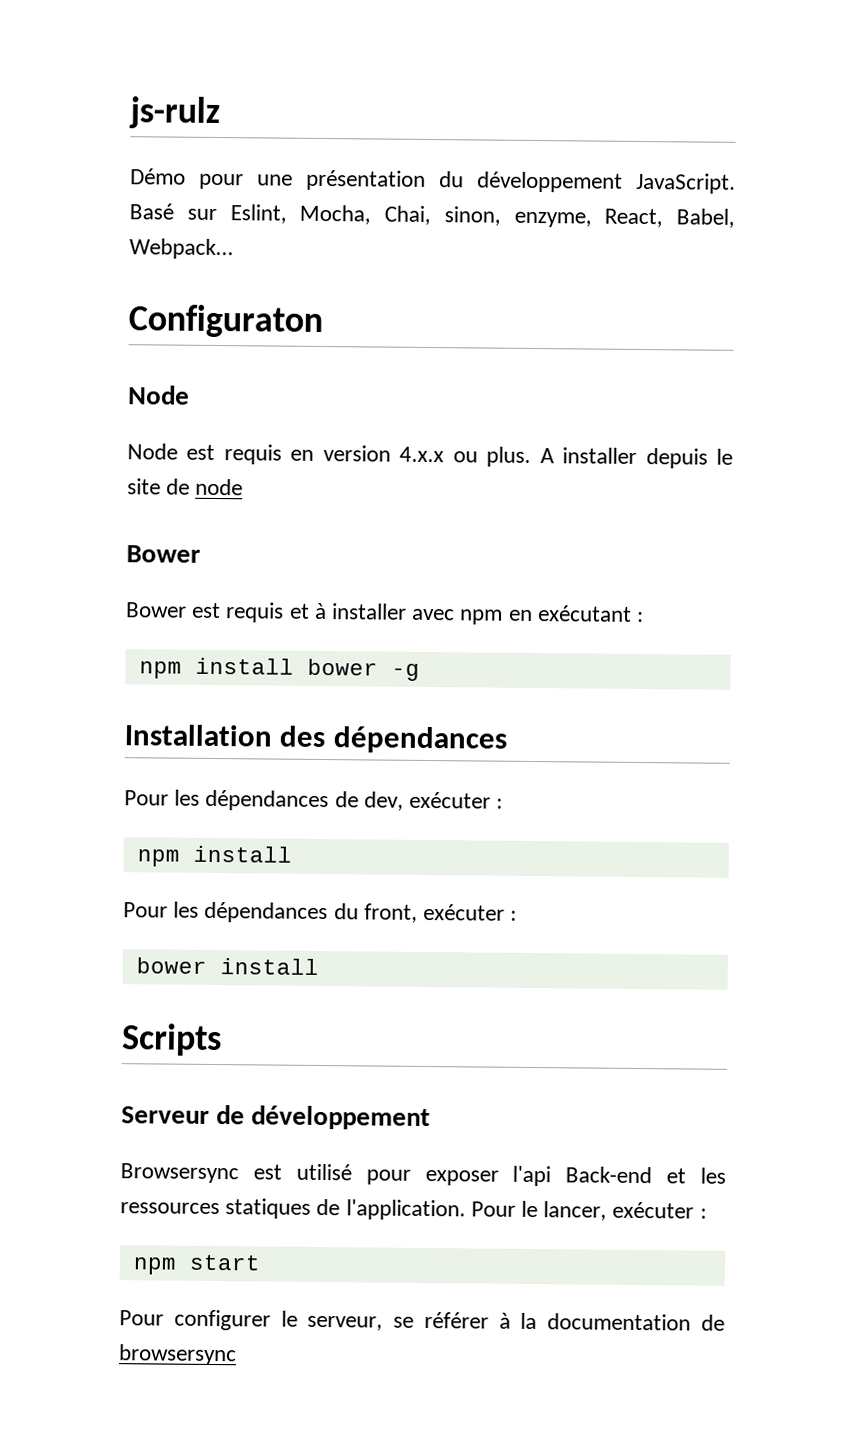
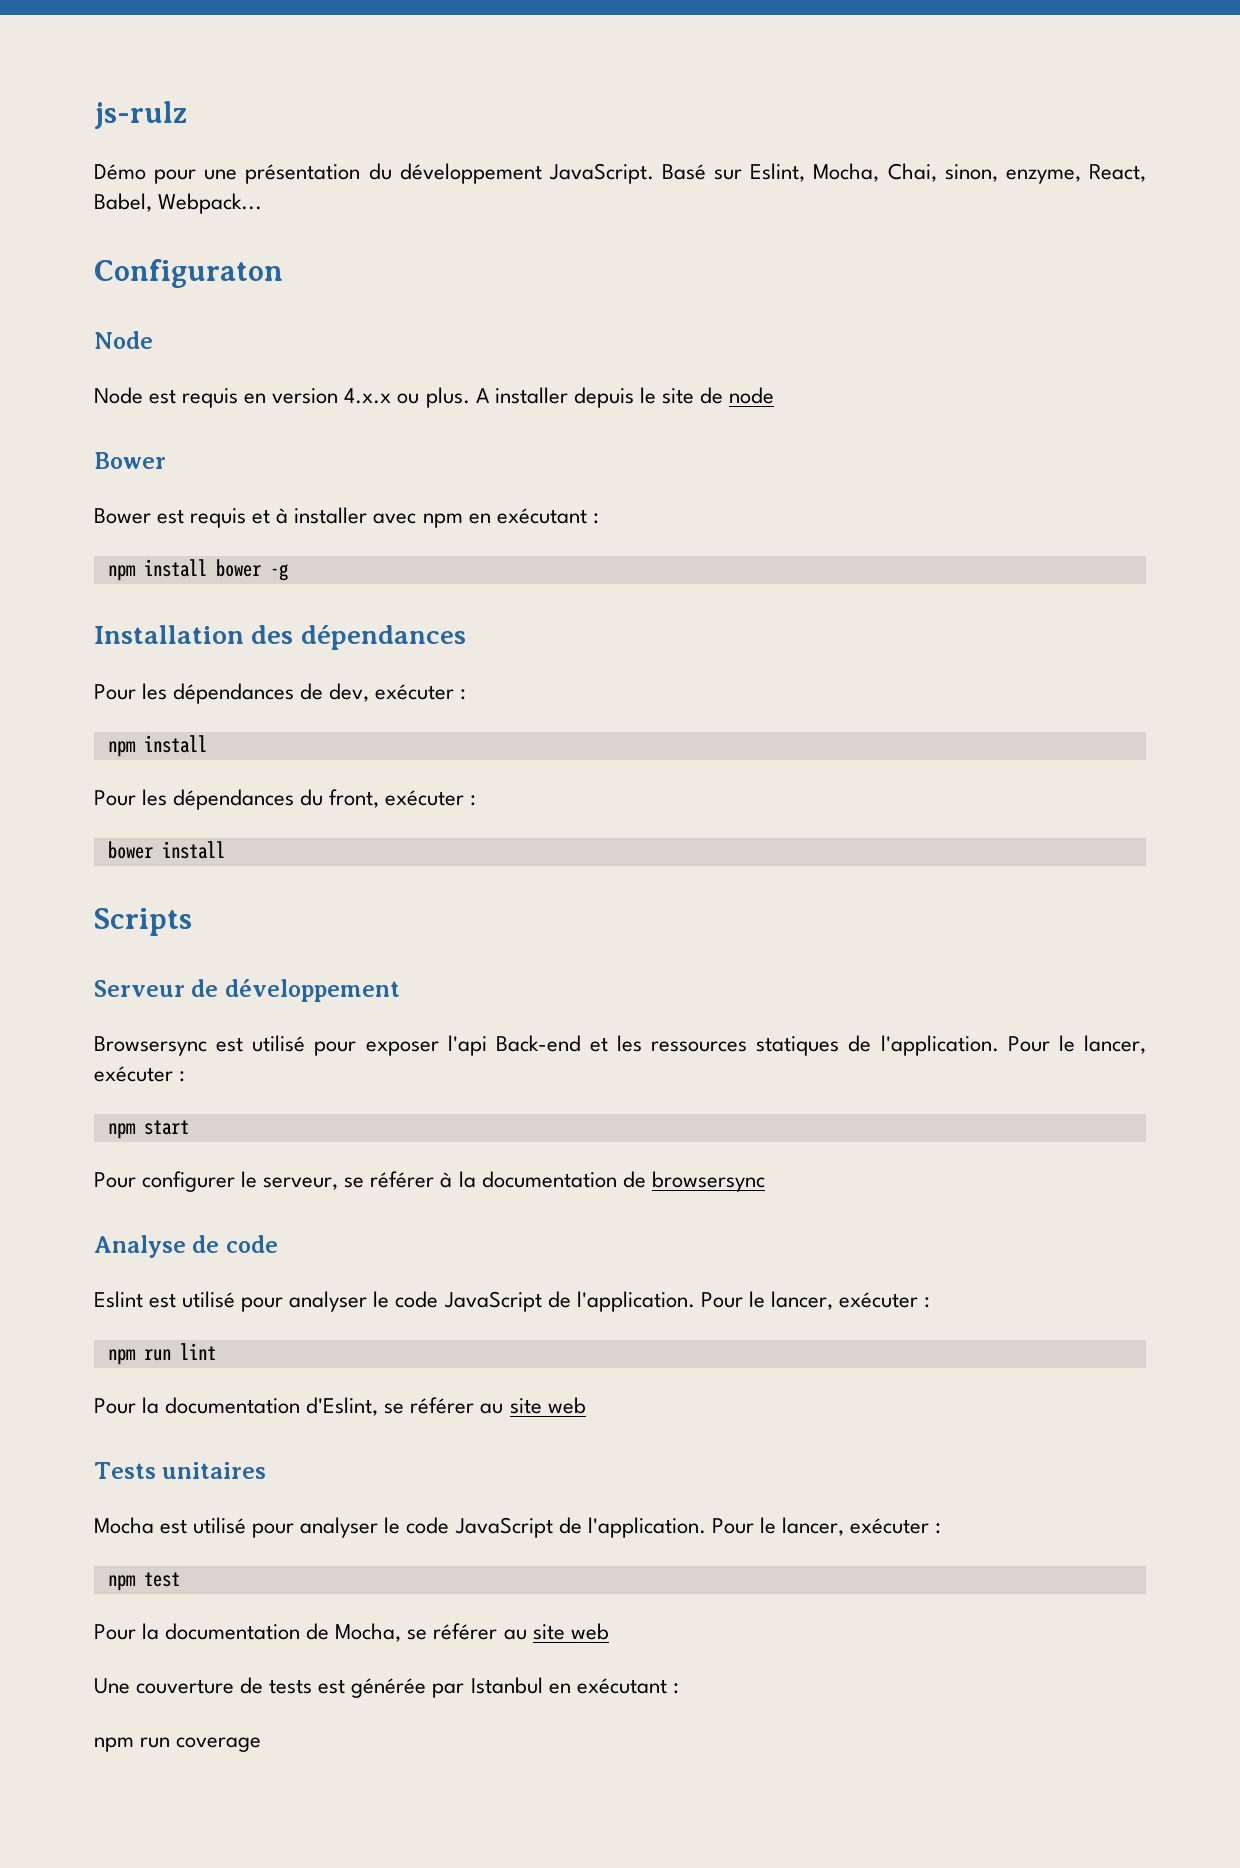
+ Analyse de code
+ Eslint est utilisé pour analyser le code JavaScript de l'application. Pour le lancer, exécuter :
+ npm run lint
+ Pour la documentation d'Eslint, se référer au site web
+ Tests unitaires
+ Mocha est utilisé pour analyser le code JavaScript de l'application. Pour le lancer, exécuter :
+ npm test
+ Pour la documentation de Mocha, se référer au site web
+ Une couverture de tests est générée par Istanbul en exécutant :
+ npm run coverage

